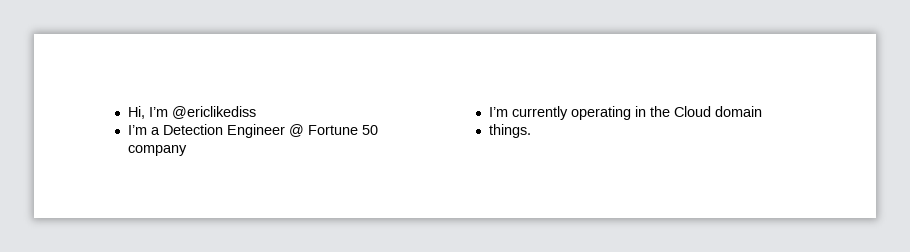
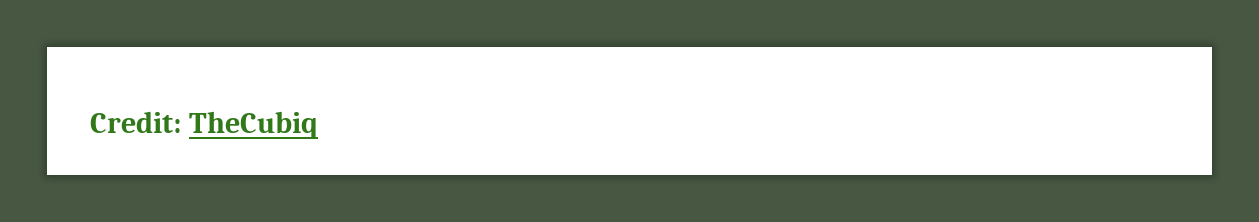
- Hi, I’m @ericlikediss
- I’m a Detection Engineer @ Fortune 50 company
- I’m currently operating in the Cloud domain
- things.
+ Credit: TheCubiq

